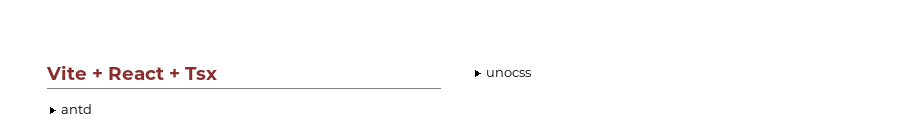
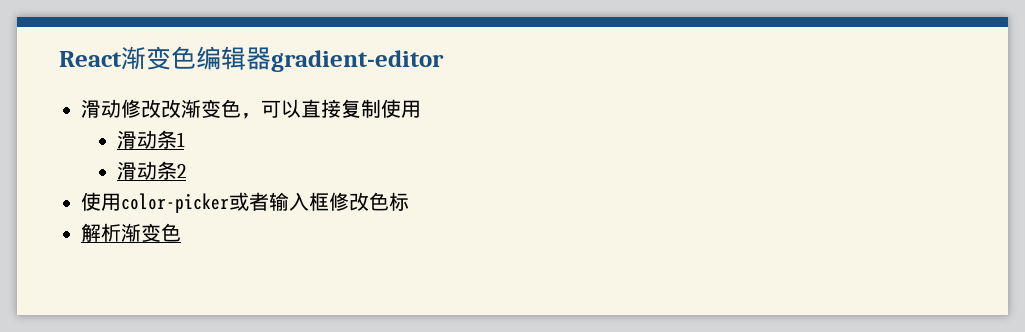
- Vite + React + Tsx
- antd
- unocss
+ React渐变色编辑器gradient-editor
+ 滑动修改改渐变色，可以直接复制使用
+ 滑动条1
+ 滑动条2
+ 使用color-picker或者输入框修改色标
+ 解析渐变色

